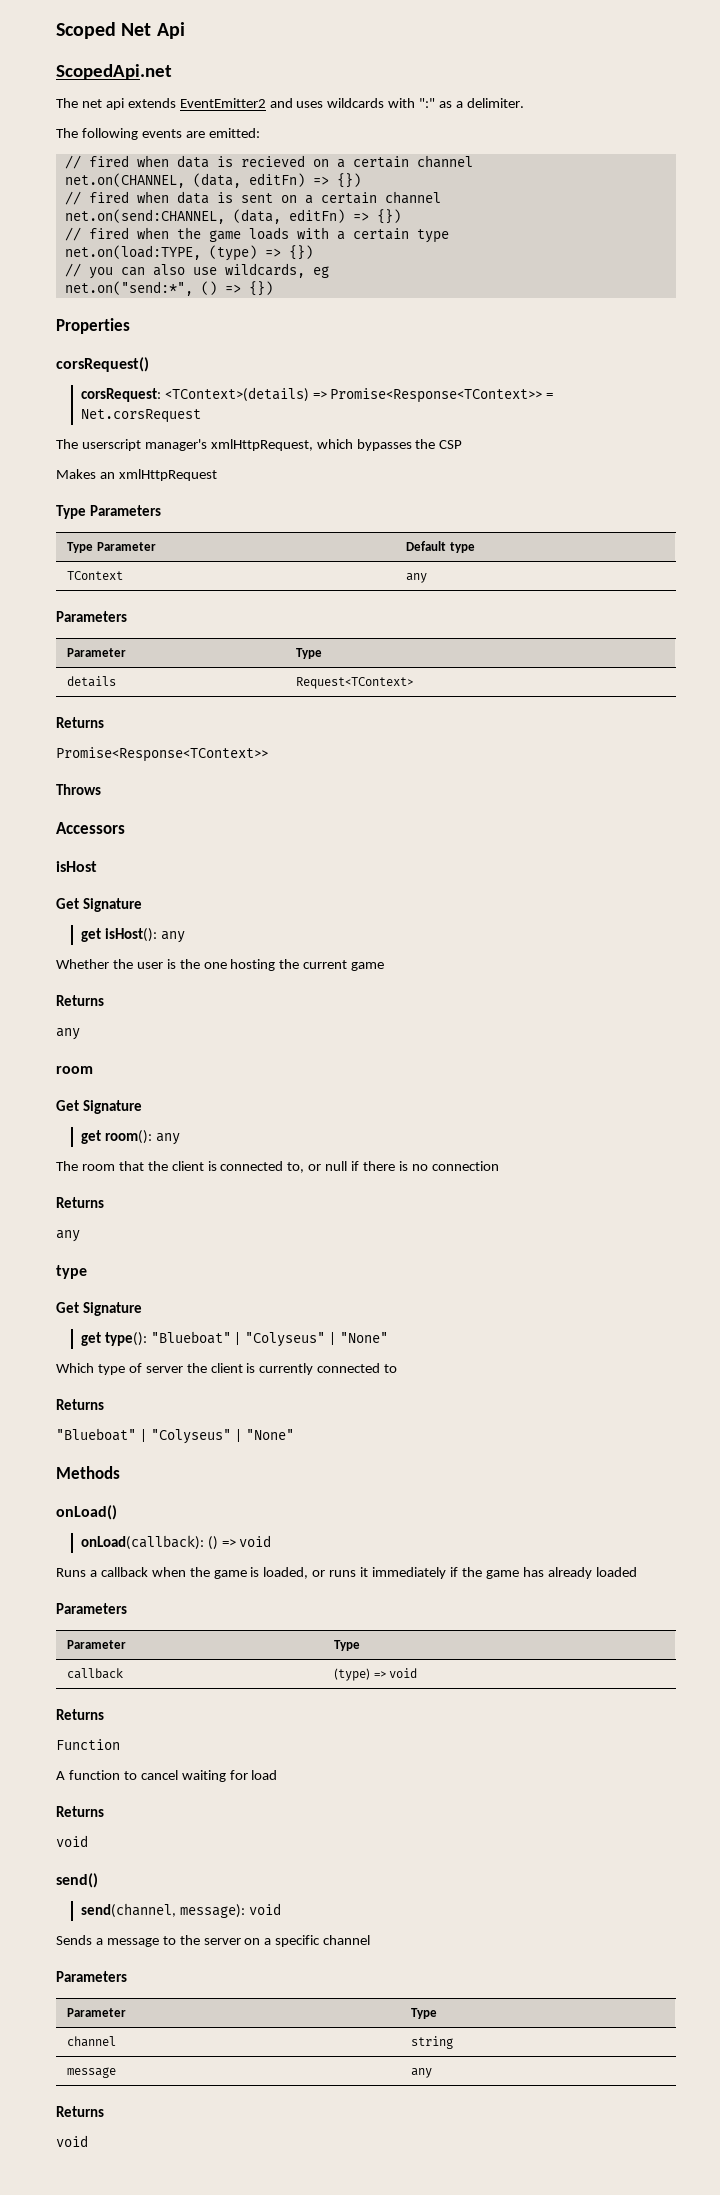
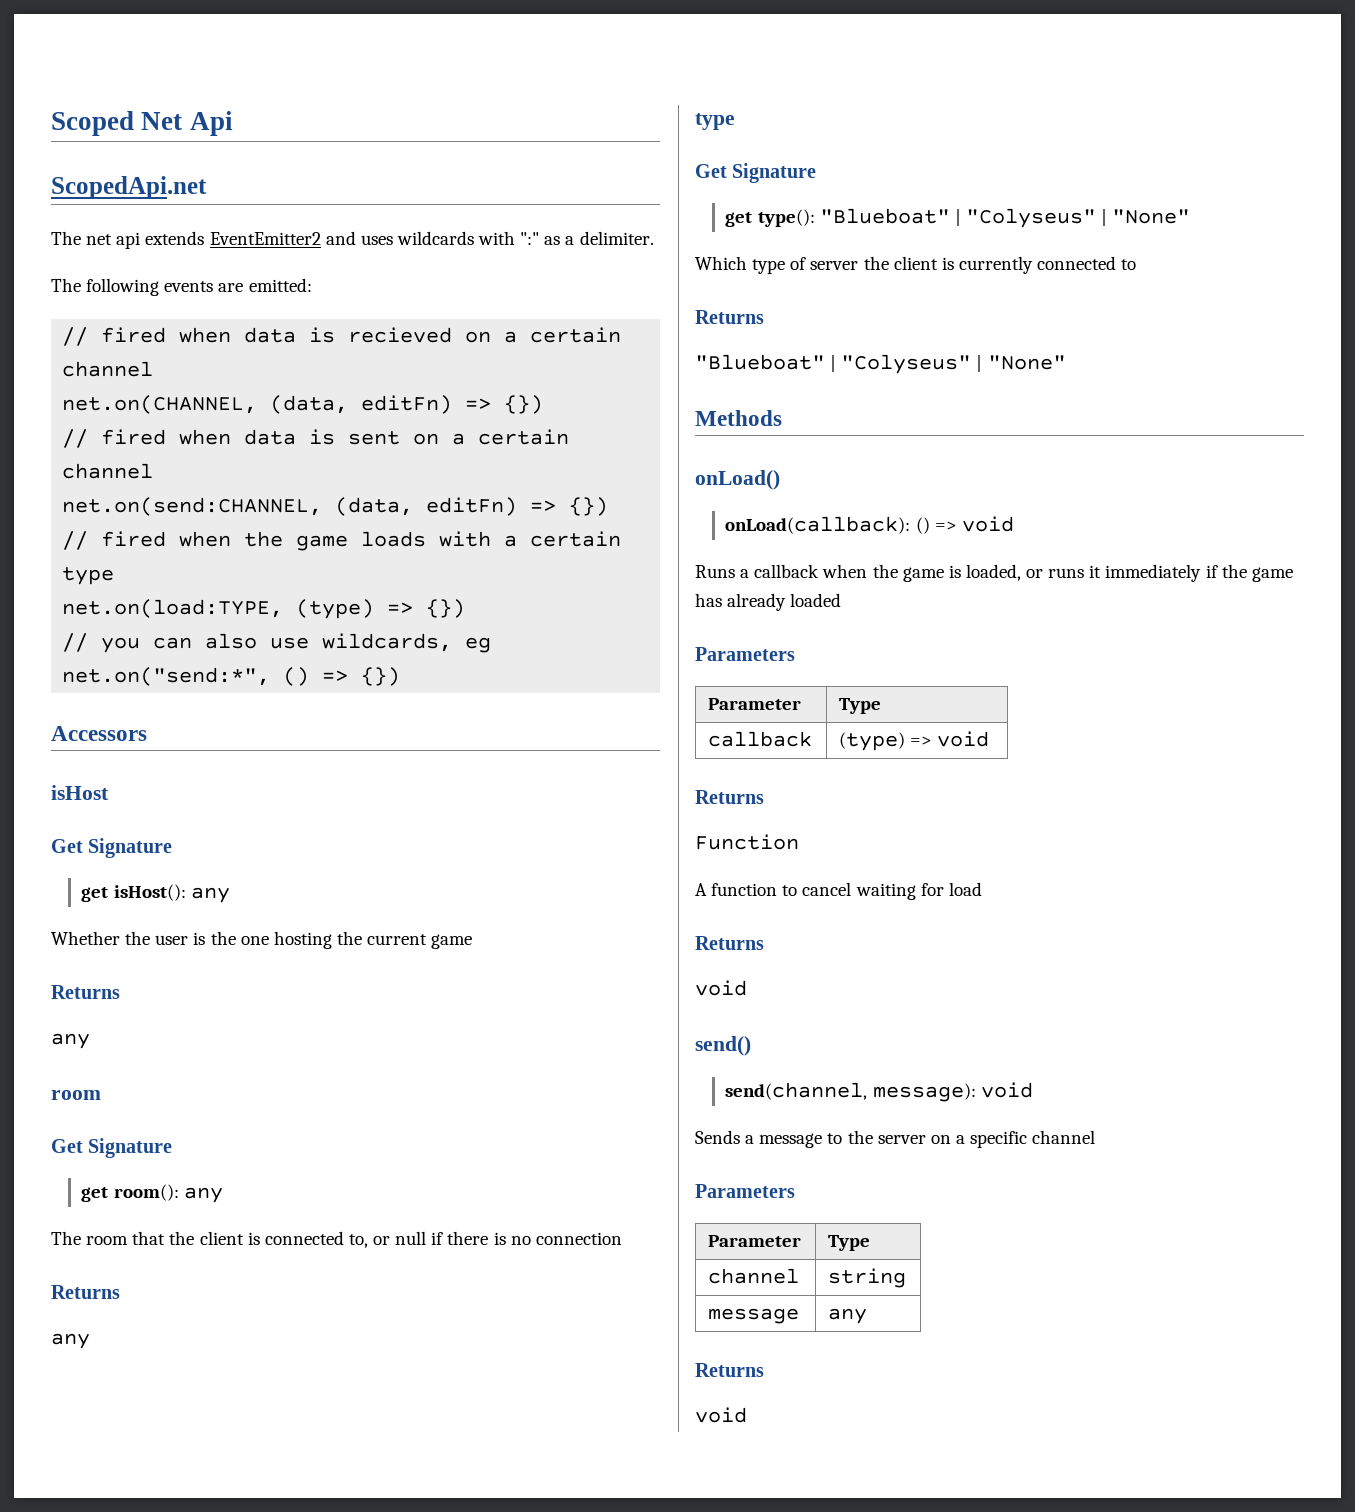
- Properties
- corsRequest()
- corsRequest: <TContext>(details) => Promise<Response<TContext>> = Net.corsRequest
- The userscript manager's xmlHttpRequest, which bypasses the CSP
- Makes an xmlHttpRequest
- Type Parameters
- Type Parameter | Default type
- TContext | any
- Parameters
- Parameter | Type
- details | Request<TContext>
- Returns
- Promise<Response<TContext>>
- Throws

